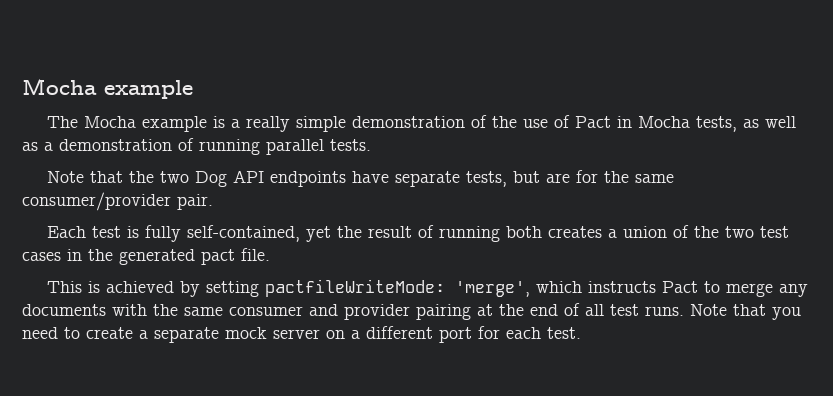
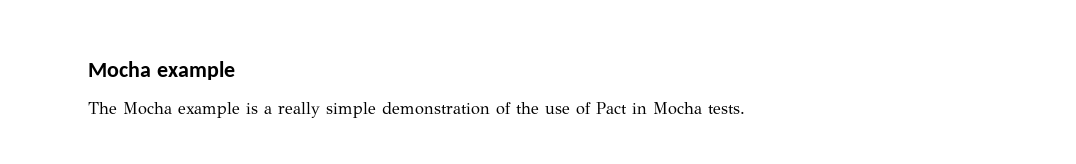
- The Mocha example is a really simple demonstration of the use of Pact in Mocha tests, as well as a demonstration of running parallel tests.
- Note that the two Dog API endpoints have separate tests, but are for the same consumer/provider pair.
- Each test is fully self-contained, yet the result of running both creates a union of the two test cases in the generated pact file.
- This is achieved by setting pactfileWriteMode: 'merge', which instructs Pact to merge any documents with the same consumer and provider pairing at the end of all test runs. Note that you need to create a separate mock server on a different port for each test.
+ The Mocha example is a really simple demonstration of the use of Pact in Mocha tests.

